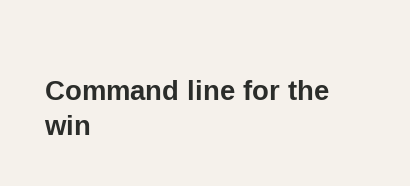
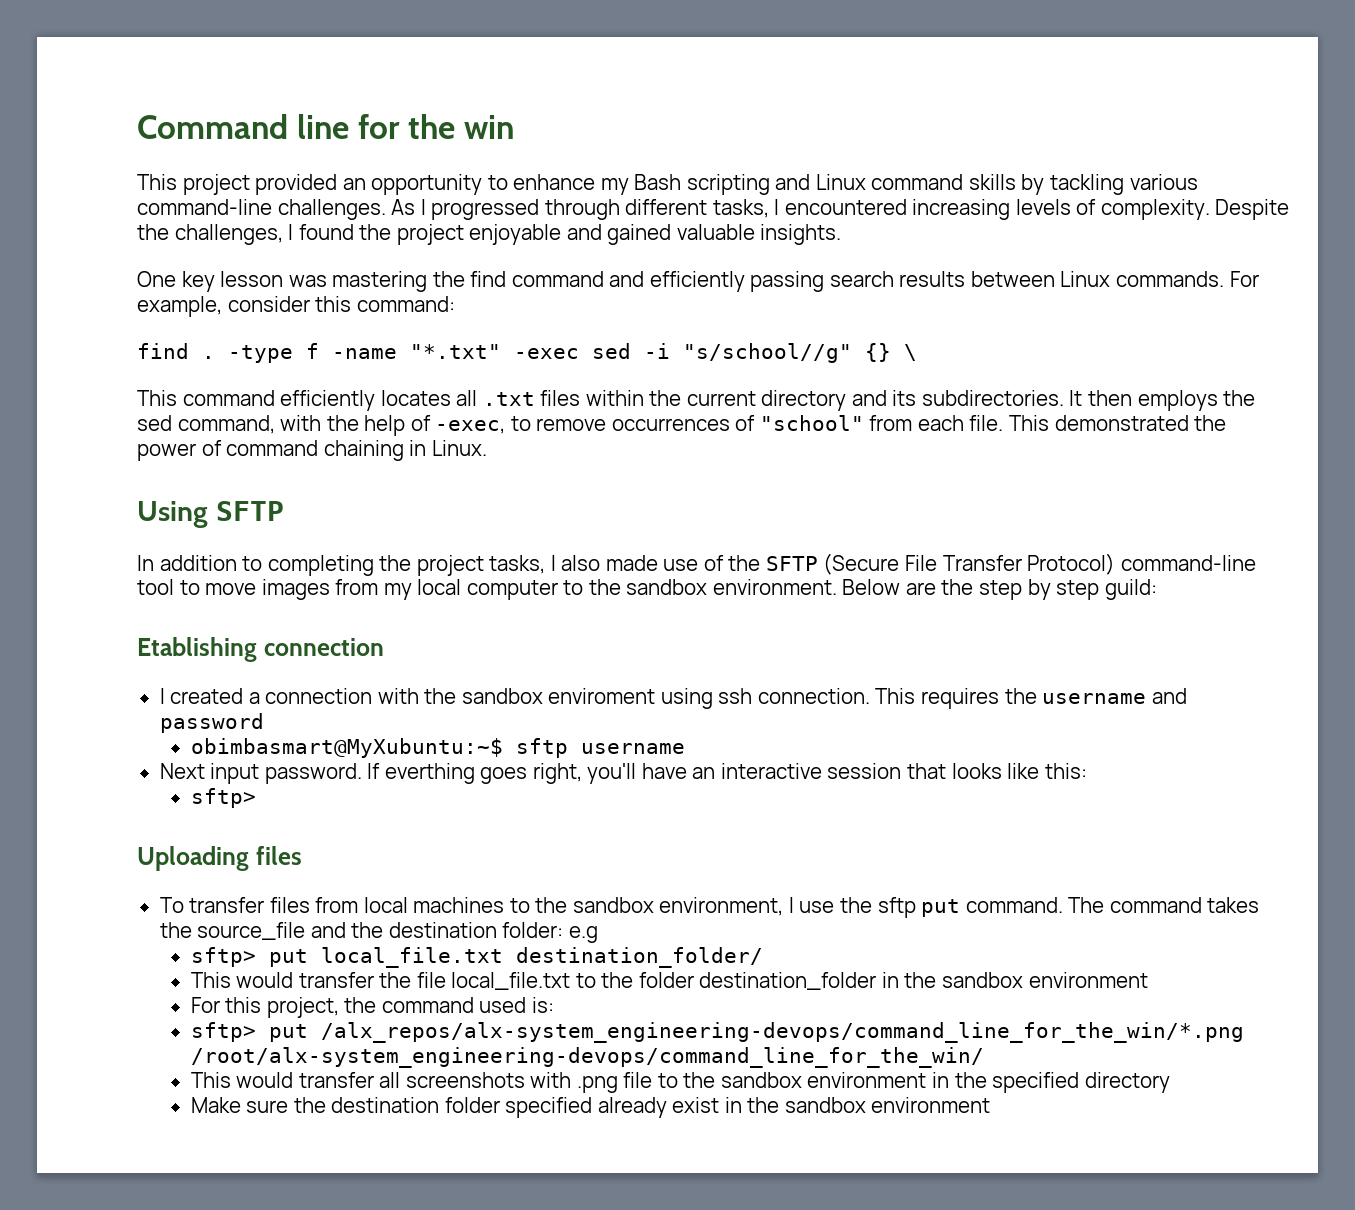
+ This project provided an opportunity to enhance my Bash scripting and Linux command skills by tackling various command-line challenges. As I progressed through different tasks, I encountered increasing levels of complexity. Despite the challenges, I found the project enjoyable and gained valuable insights.
+ One key lesson was mastering the find command and efficiently passing search results between Linux commands. For example, consider this command:
+ find . -type f -name "*.txt" -exec sed -i "s/school//g" {} \
+ This command efficiently locates all .txt files within the current directory and its subdirectories. It then employs the sed command, with the help of -exec, to remove occurrences of "school" from each file. This demonstrated the power of command chaining in Linux.
+ Using SFTP
+ In addition to completing the project tasks, I also made use of the SFTP (Secure File Transfer Protocol) command-line tool to move images from my local computer to the sandbox environment. Below are the step by step guild:
+ Etablishing connection
+ I created a connection with the sandbox enviroment using ssh connection. This requires the username and password
+ obimbasmart@MyXubuntu:~$ sftp username
+ Next input password. If everthing goes right, you'll have an interactive session that looks like this:
+ sftp>
+ Uploading files
+ To transfer files from local machines to the sandbox environment, I use the sftp put command. The command takes the source_file and the destination folder: e.g
+ sftp> put local_file.txt destination_folder/
+ This would transfer the file local_file.txt to the folder destination_folder in the sandbox environment
+ For this project, the command used is:
+ sftp> put /alx_repos/alx-system_engineering-devops/command_line_for_the_win/*.png /root/alx-system_engineering-devops/command_line_for_the_win/
+ This would transfer all screenshots with .png file to the sandbox environment in the specified directory
+ Make sure the destination folder specified already exist in the sandbox environment

